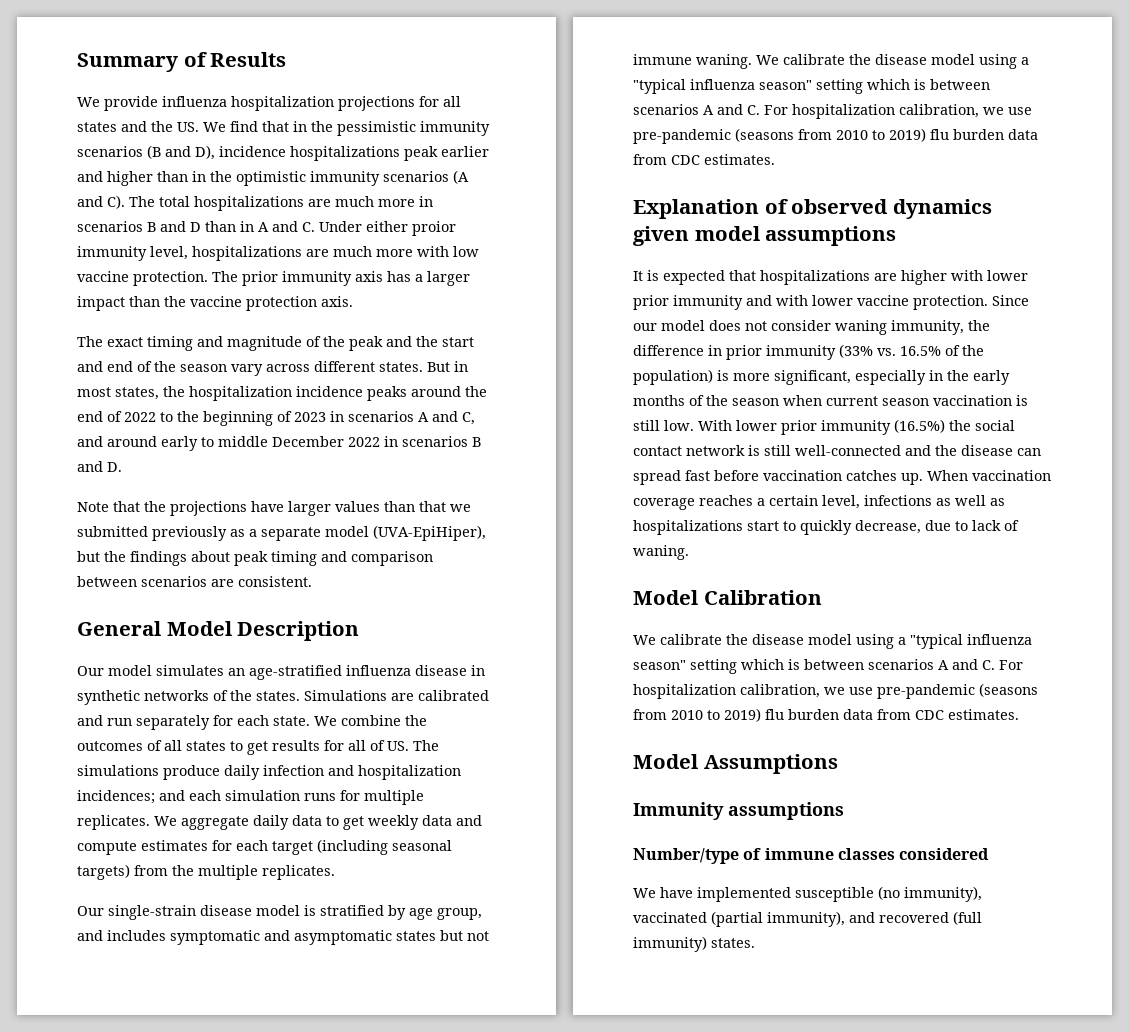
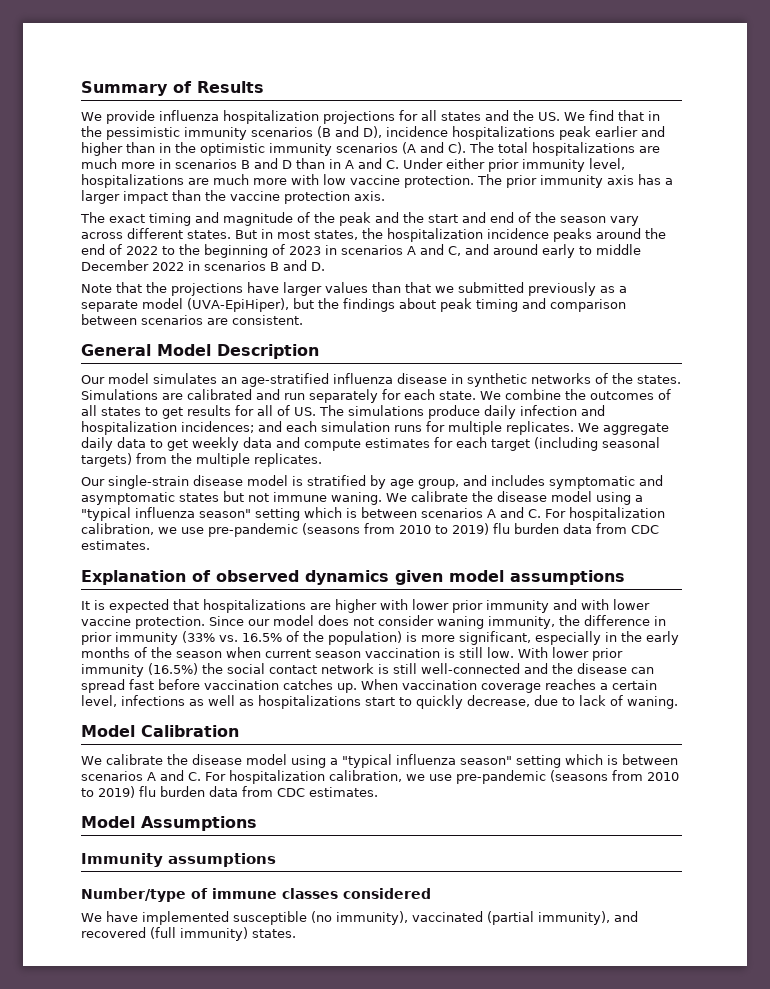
- We provide influenza hospitalization projections for all states and the US. We find that in the pessimistic immunity scenarios (B and D), incidence hospitalizations peak earlier and higher than in the optimistic immunity scenarios (A and C). The total hospitalizations are much more in scenarios B and D than in A and C. Under either proior immunity level, hospitalizations are much more with low vaccine protection.
+ We provide influenza hospitalization projections for all states and the US. We find that in the pessimistic immunity scenarios (B and D), incidence hospitalizations peak earlier and higher than in the optimistic immunity scenarios (A and C). The total hospitalizations are much more in scenarios B and D than in A and C. Under either prior immunity level, hospitalizations are much more with low vaccine protection.

